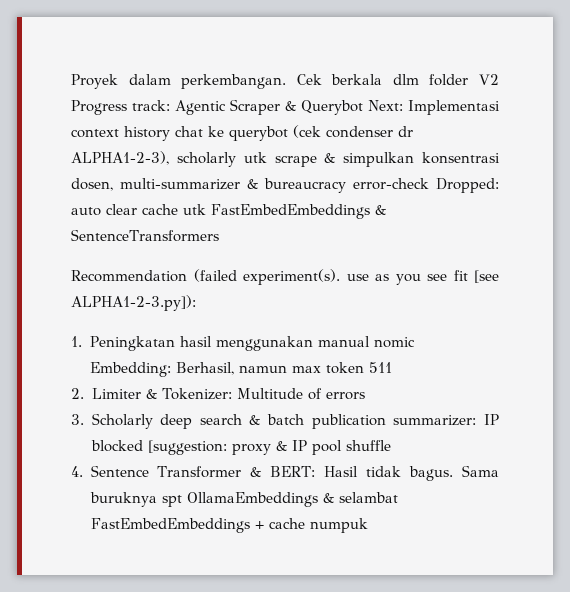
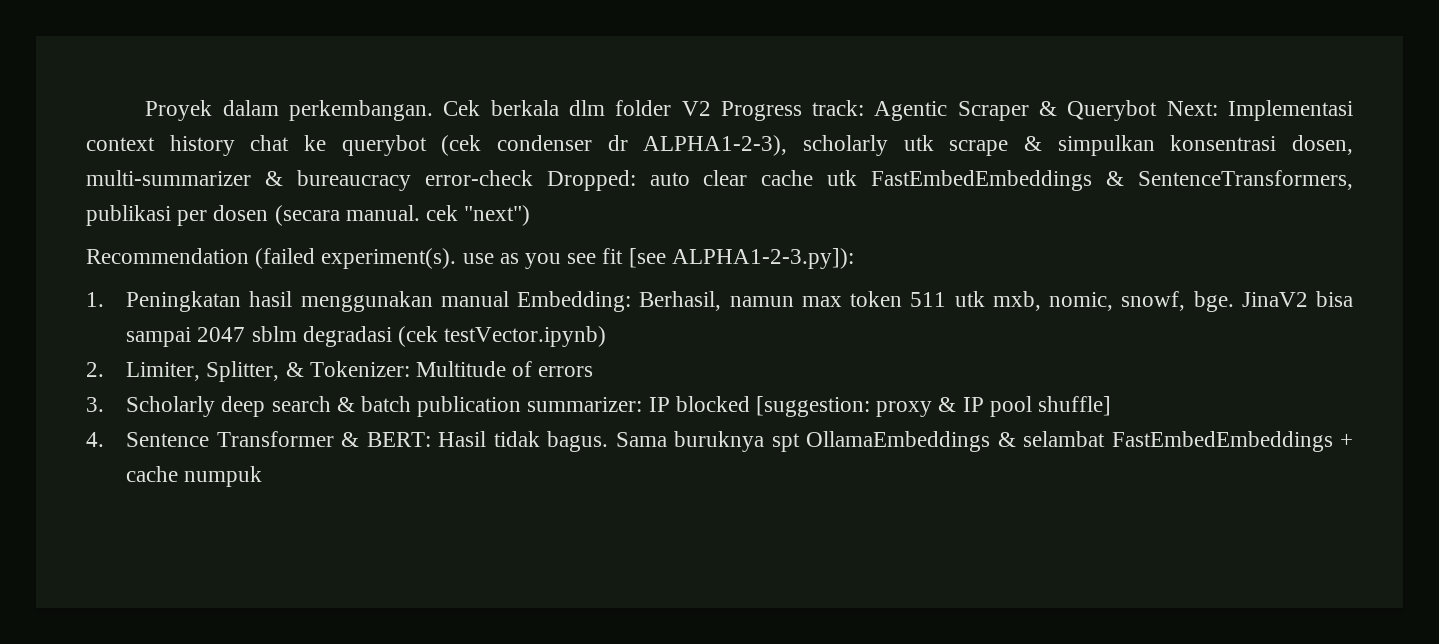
- Cek berkala dlm folder V2 Progress track: Agentic Scraper & Querybot Next: Implementasi context history chat ke querybot (cek condenser dr ALPHA1-2-3), scholarly utk scrape & simpulkan konsentrasi dosen, multi-summarizer & bureaucracy error-check Dropped: auto clear cache utk FastEmbedEmbeddings & SentenceTransformers
+ Cek berkala dlm folder V2 Progress track: Agentic Scraper & Querybot Next: Implementasi context history chat ke querybot (cek condenser dr ALPHA1-2-3), scholarly utk scrape & simpulkan konsentrasi dosen, multi-summarizer & bureaucracy error-check Dropped: auto clear cache utk FastEmbedEmbeddings & SentenceTransformers, publikasi per dosen (secara manual. cek "next")
- 1. Peningkatan hasil menggunakan manual nomic Embedding: Berhasil, namun max token 511
+ 1. Peningkatan hasil menggunakan manual Embedding: Berhasil, namun max token 511 utk mxb, nomic, snowf, bge. JinaV2 bisa sampai 2047 sblm degradasi (cek testVector.ipynb)
- 2. Limiter & Tokenizer: Multitude of errors
+ 2. Limiter, Splitter, & Tokenizer: Multitude of errors
- 3. Scholarly deep search & batch publication summarizer: IP blocked [suggestion: proxy & IP pool shuffle
+ 3. Scholarly deep search & batch publication summarizer: IP blocked [suggestion: proxy & IP pool shuffle]

